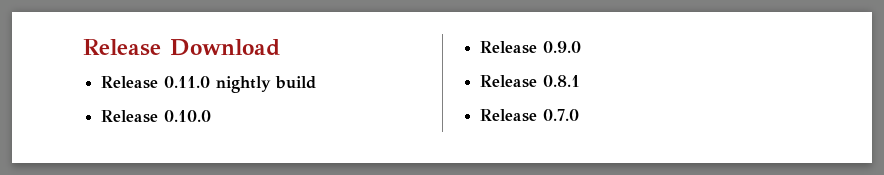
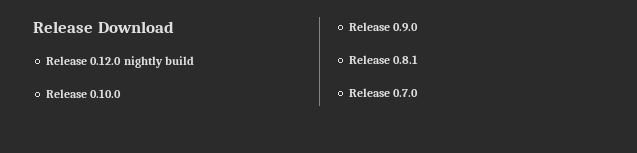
- Release 0.11.0 nightly build
+ Release 0.12.0 nightly build

